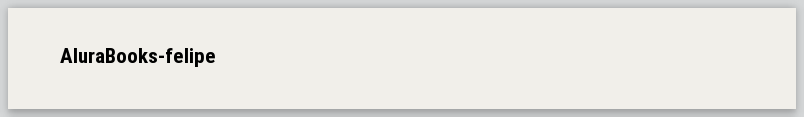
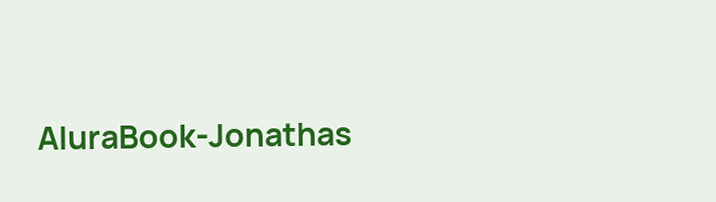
- AluraBooks-felipe
+ AluraBook-Jonathas

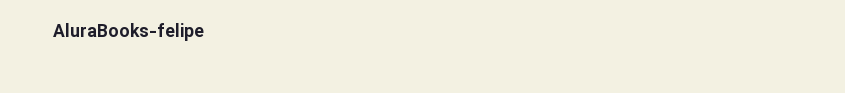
- AluraBook-Jonathas
+ AluraBooks-felipe

